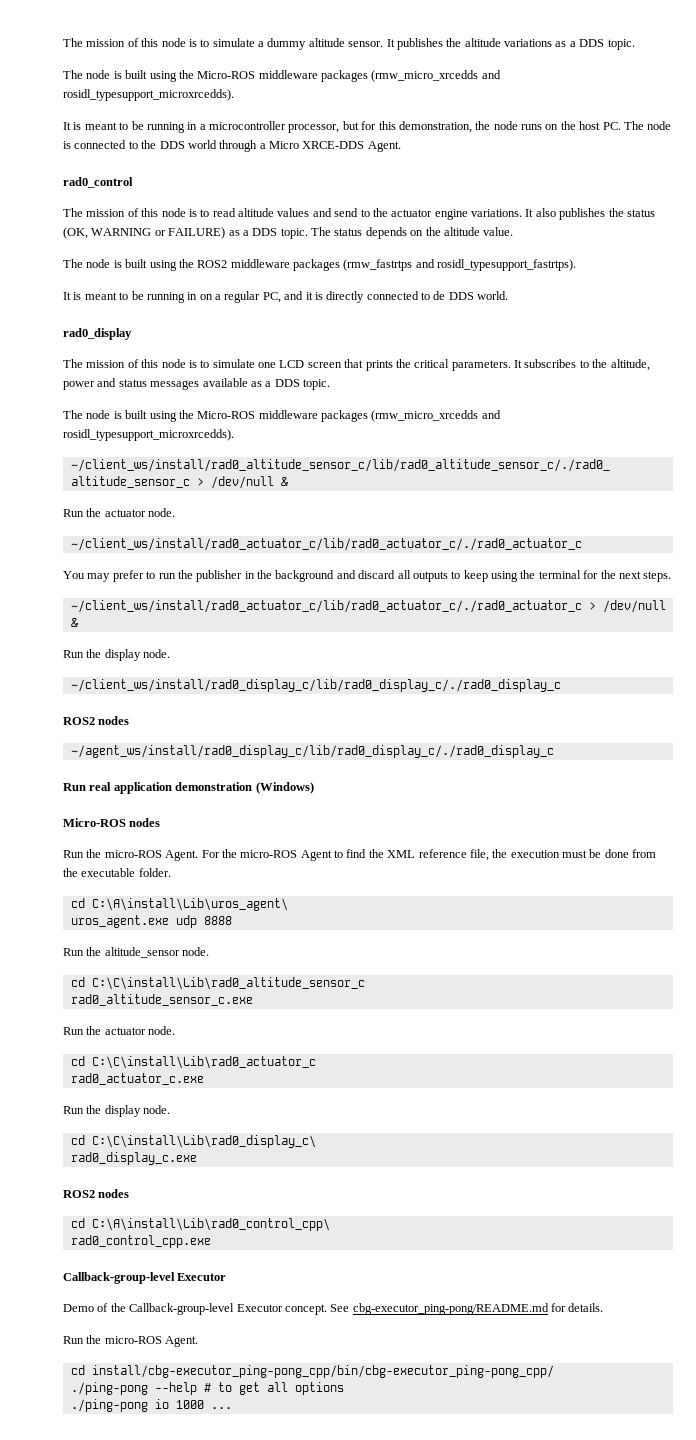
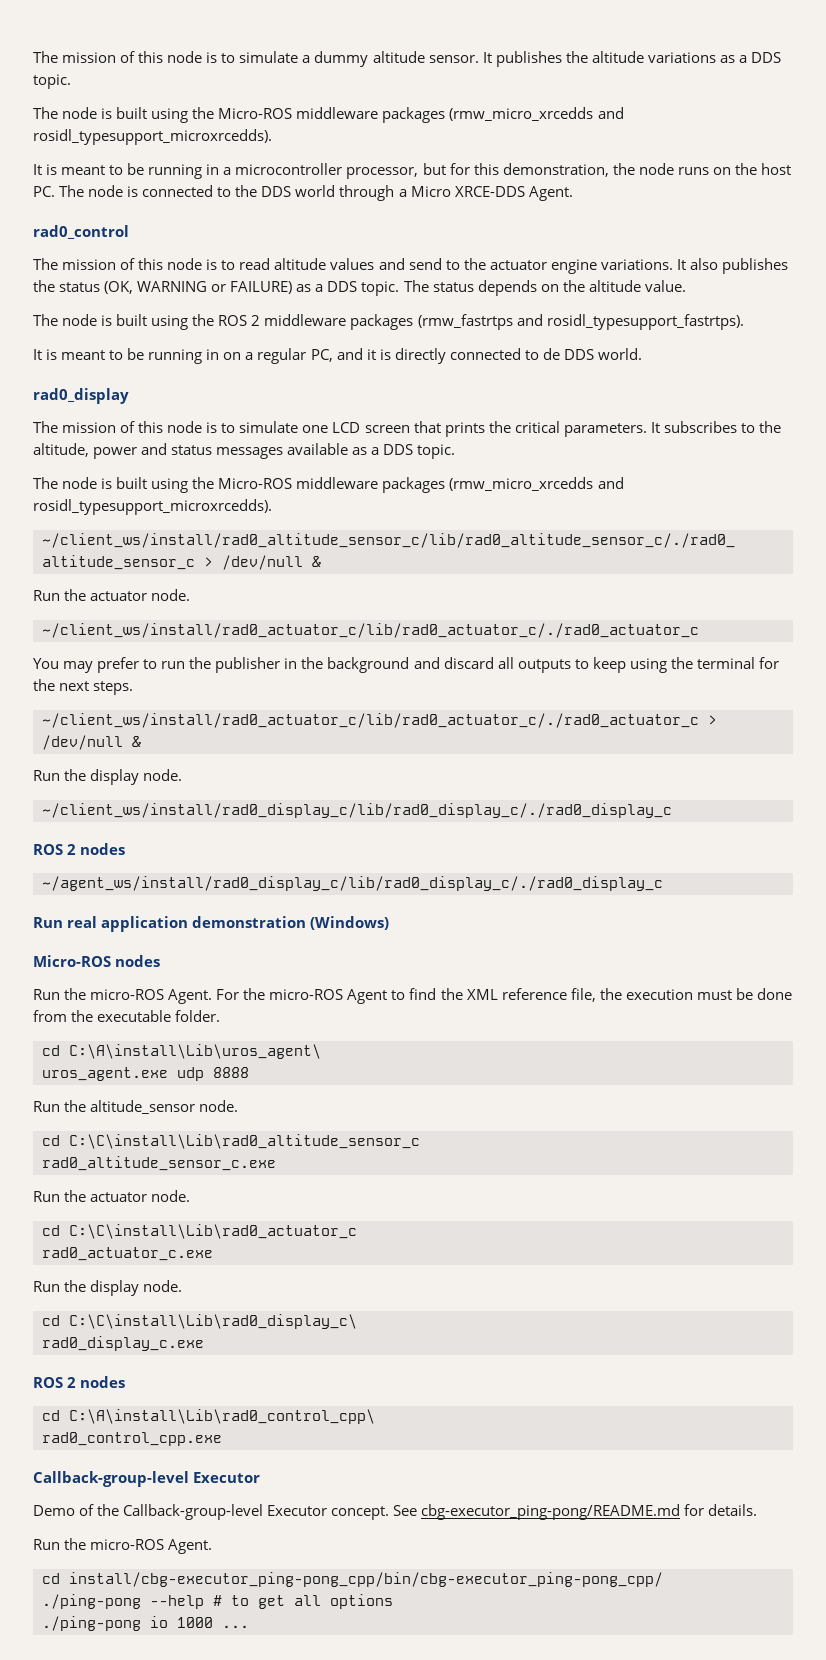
- The node is built using the ROS2 middleware packages (rmw_fastrtps and rosidl_typesupport_fastrtps).
+ The node is built using the ROS 2 middleware packages (rmw_fastrtps and rosidl_typesupport_fastrtps).
  ~/client_ws/install/rad0_display_c/lib/rad0_display_c/./rad0_display_c
- ROS2 nodes
+ ROS 2 nodes
  rad0_display_c.exe
- ROS2 nodes
+ ROS 2 nodes

